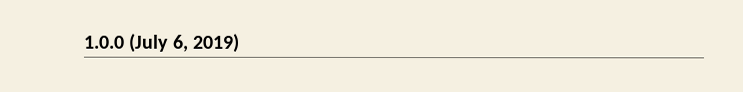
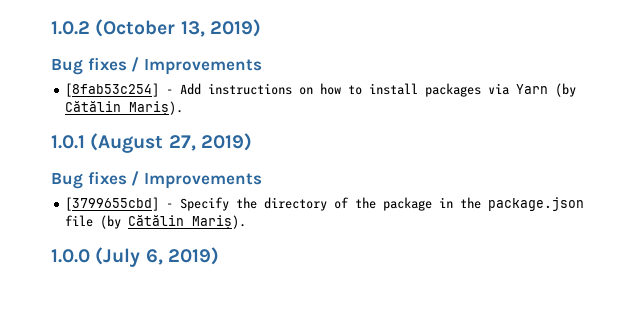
+ 1.0.2 (October 13, 2019)
+ Bug fixes / Improvements
+ [8fab53c254] - Add instructions on how to install packages via Yarn (by Cătălin Mariș).
+ 1.0.1 (August 27, 2019)
+ Bug fixes / Improvements
+ [3799655cbd] - Specify the directory of the package in the package.json file (by Cătălin Mariș).

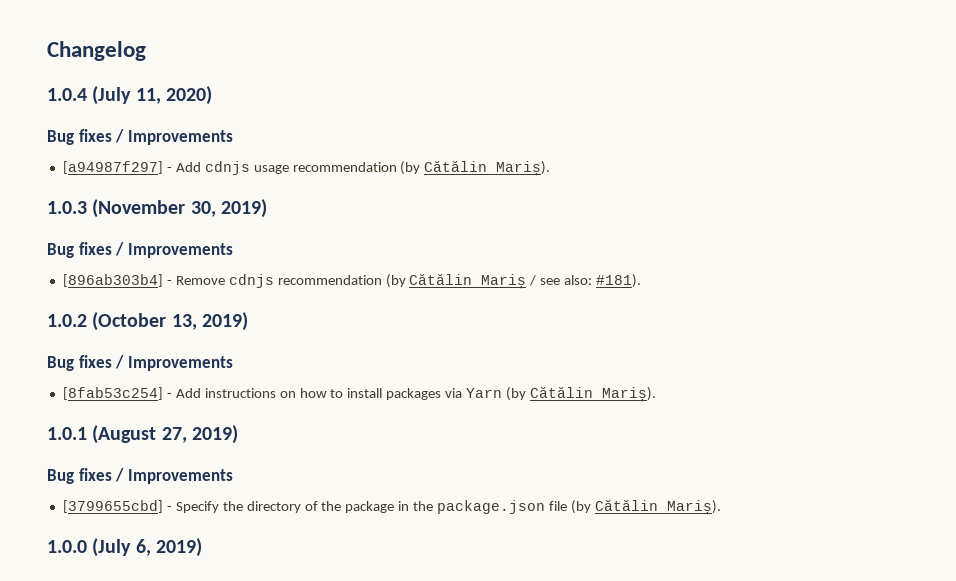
+ Changelog
+ 1.0.4 (July 11, 2020)
+ Bug fixes / Improvements
+ [a94987f297] - Add cdnjs usage recommendation (by Cătălin Mariș).
+ 1.0.3 (November 30, 2019)
+ Bug fixes / Improvements
+ [896ab303b4] - Remove cdnjs recommendation (by Cătălin Mariș / see also: #181).

